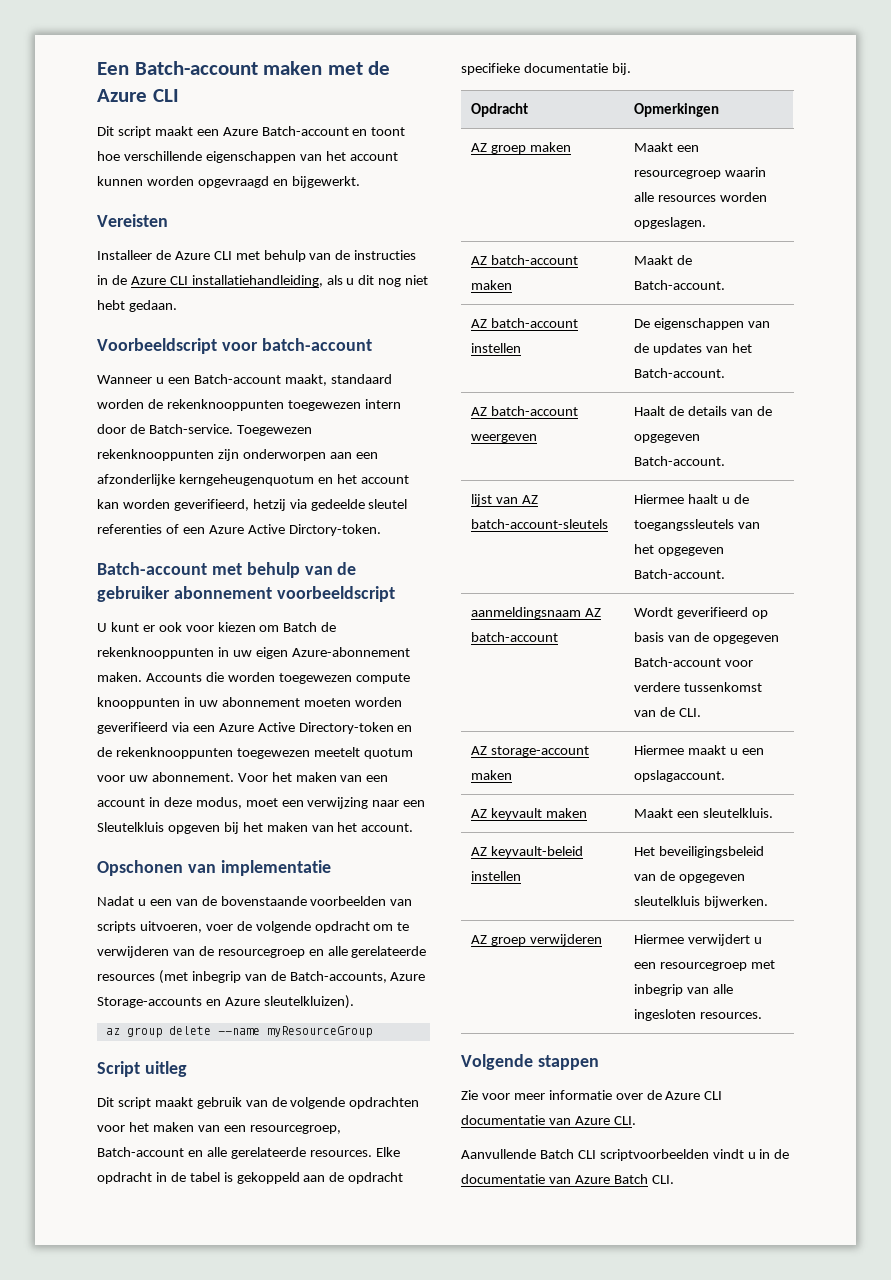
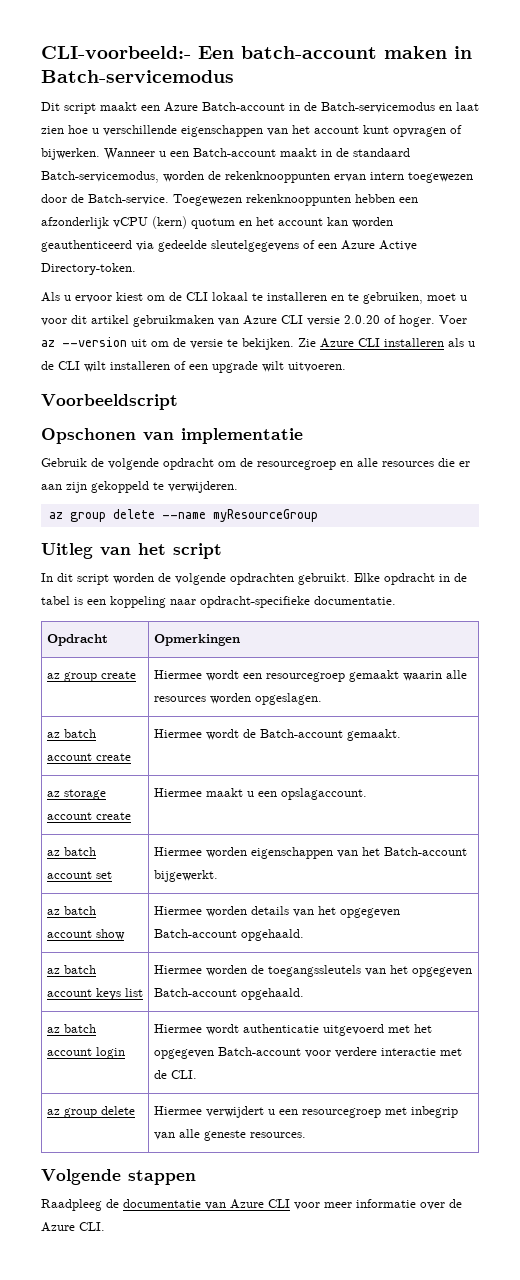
- Een Batch-account maken met de Azure CLI
+ CLI-voorbeeld:- Een batch-account maken in Batch-servicemodus
- Dit script maakt een Azure Batch-account en toont hoe verschillende eigenschappen van het account kunnen worden opgevraagd en bijgewerkt.
- Vereisten
- Installeer de Azure CLI met behulp van de instructies in de Azure CLI installatiehandleiding, als u dit nog niet hebt gedaan.
- Voorbeeldscript voor batch-account
- Wanneer u een Batch-account maakt, standaard worden de rekenknooppunten toegewezen intern door de Batch-service.
+ Dit script maakt een Azure Batch-account in de Batch-servicemodus en laat zien hoe u verschillende eigenschappen van het account kunt opvragen of bijwerken. Wanneer u een Batch-account maakt in de standaard Batch-servicemodus, worden de rekenknooppunten ervan intern toegewezen door de Batch-service.
- Toegewezen rekenknooppunten zijn onderworpen aan een afzonderlijke kerngeheugenquotum en het account kan worden geverifieerd, hetzij via gedeelde sleutel referenties of een Azure Active Dirctory-token.
- Batch-account met behulp van de gebruiker abonnement voorbeeldscript
- U kunt er ook voor kiezen om Batch de rekenknooppunten in uw eigen Azure-abonnement maken. Accounts die worden toegewezen compute knooppunten in uw abonnement moeten worden geverifieerd via een Azure Active Directory-token en de rekenknooppunten toegewezen meetelt quotum voor uw abonnement. Voor het maken van een account in deze modus, moet een verwijzing naar een Sleutelkluis opgeven bij het maken van het account.
+ Toegewezen rekenknooppunten hebben een afzonderlijk vCPU (kern) quotum en het account kan worden geauthenticeerd via gedeelde sleutelgegevens of een Azure Active Directory-token.
+ Als u ervoor kiest om de CLI lokaal te installeren en te gebruiken, moet u voor dit artikel gebruikmaken van Azure CLI versie 2.0.20 of hoger. Voer az --version uit om de versie te bekijken. Zie Azure CLI installeren als u de CLI wilt installeren of een upgrade wilt uitvoeren.
+ Voorbeeldscript
  Opschonen van implementatie
- Nadat u een van de bovenstaande voorbeelden van scripts uitvoeren, voer de volgende opdracht om te verwijderen van de resourcegroep en alle gerelateerde resources (met inbegrip van de Batch-accounts, Azure Storage-accounts en Azure sleutelkluizen).
+ Gebruik de volgende opdracht om de resourcegroep en alle resources die er aan zijn gekoppeld te verwijderen.
- Script uitleg
- Dit script maakt gebruik van de volgende opdrachten voor het maken van een resourcegroep, Batch-account en alle gerelateerde resources.
+ Uitleg van het script
+ In dit script worden de volgende opdrachten gebruikt.
- Elke opdracht in de tabel is gekoppeld aan de opdracht specifieke documentatie bij.
+ Elke opdracht in de tabel is een koppeling naar opdracht-specifieke documentatie.
  Opdracht | Opmerkingen
- AZ groep maken | Maakt een resourcegroep waarin alle resources worden opgeslagen.
+ az group create | Hiermee wordt een resourcegroep gemaakt waarin alle resources worden opgeslagen.
- AZ batch-account maken | Maakt de Batch-account.
- AZ batch-account instellen | De eigenschappen van de updates van het Batch-account.
- AZ batch-account weergeven | Haalt de details van de opgegeven Batch-account.
- lijst van AZ batch-account-sleutels | Hiermee haalt u de toegangssleutels van het opgegeven Batch-account.
- aanmeldingsnaam AZ batch-account | Wordt geverifieerd op basis van de opgegeven Batch-account voor verdere tussenkomst van de CLI.
- AZ storage-account maken | Hiermee maakt u een opslagaccount.
+ az batch account create | Hiermee wordt de Batch-account gemaakt.
+ az storage account create | Hiermee maakt u een opslagaccount.
- AZ keyvault maken | Maakt een sleutelkluis.
- AZ keyvault-beleid instellen | Het beveiligingsbeleid van de opgegeven sleutelkluis bijwerken.
- AZ groep verwijderen | Hiermee verwijdert u een resourcegroep met inbegrip van alle ingesloten resources.
+ az batch account set | Hiermee worden eigenschappen van het Batch-account bijgewerkt.
+ az batch account show | Hiermee worden details van het opgegeven Batch-account opgehaald.
+ az batch account keys list | Hiermee worden de toegangssleutels van het opgegeven Batch-account opgehaald.
+ az batch account login | Hiermee wordt authenticatie uitgevoerd met het opgegeven Batch-account voor verdere interactie met de CLI.
+ az group delete | Hiermee verwijdert u een resourcegroep met inbegrip van alle geneste resources.
- Zie voor meer informatie over de Azure CLI documentatie van Azure CLI.
- Aanvullende Batch CLI scriptvoorbeelden vindt u in de documentatie van Azure Batch CLI.
+ Raadpleeg de documentatie van Azure CLI voor meer informatie over de Azure CLI.

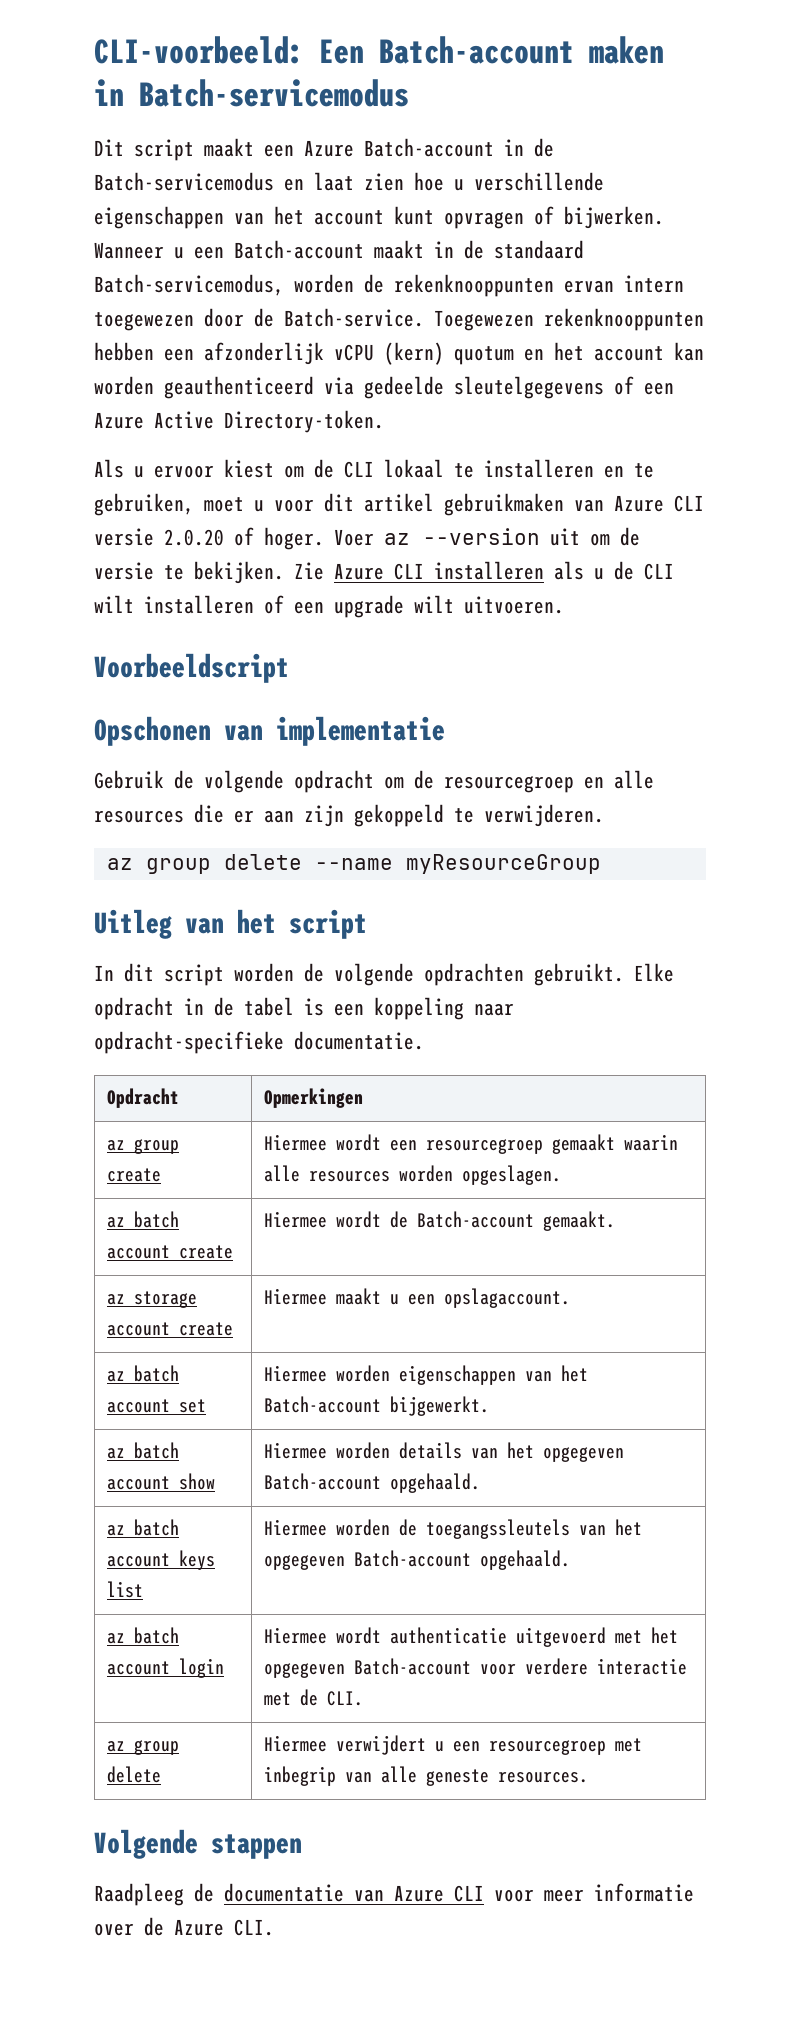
- CLI-voorbeeld:- Een batch-account maken in Batch-servicemodus
+ CLI-voorbeeld: Een Batch-account maken in Batch-servicemodus

